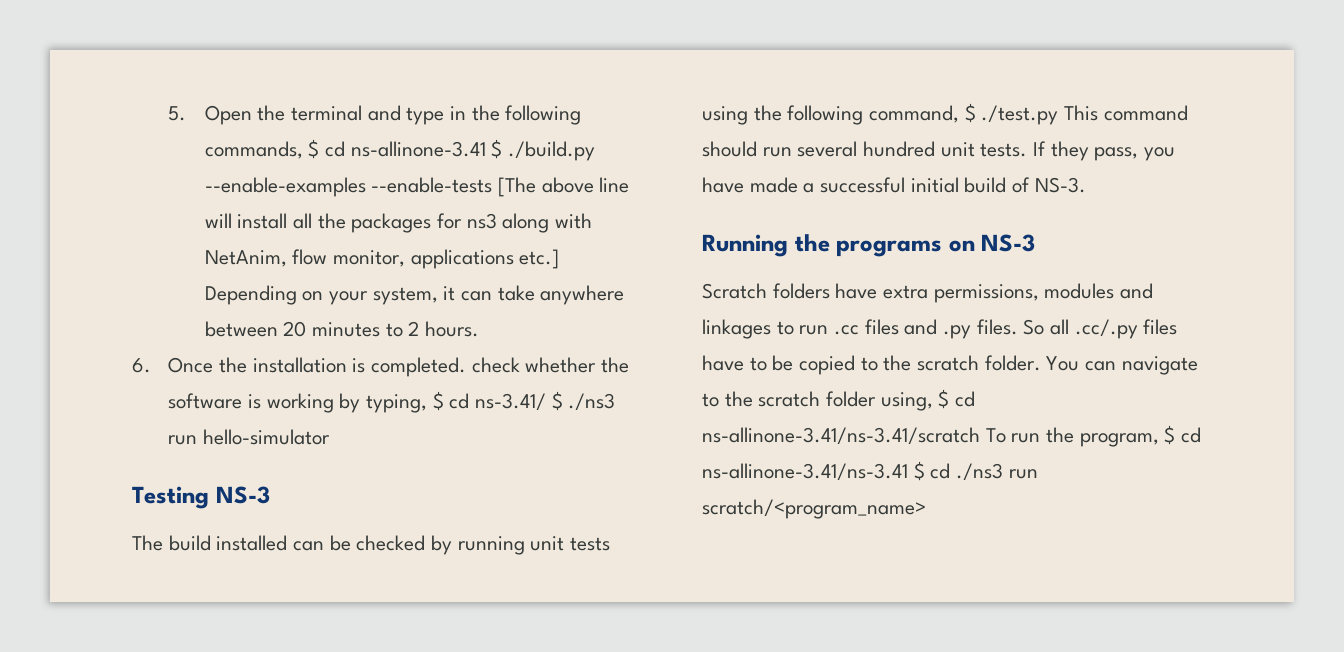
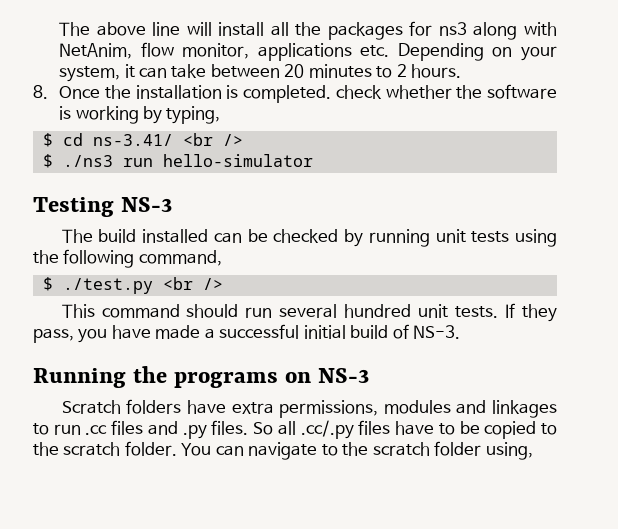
- 5. Open the terminal and type in the following commands, $ cd ns-allinone-3.41 $ ./build.py --enable-examples --enable-tests [The above line will install all the packages for ns3 along with NetAnim, flow monitor, applications etc.] Depending on your system, it can take anywhere between 20 minutes to 2 hours.
+ The above line will install all the packages for ns3 along with NetAnim, flow monitor, applications etc. Depending on your system, it can take between 20 minutes to 2 hours.
- 6. Once the installation is completed. check whether the software is working by typing, $ cd ns-3.41/ $ ./ns3 run hello-simulator
+ 8. Once the installation is completed. check whether the software is working by typing,
+ $ cd ns-3.41/ <br />
+ $ ./ns3 run hello-simulator
- The build installed can be checked by running unit tests using the following command, $ ./test.py This command should run several hundred unit tests.
+ The build installed can be checked by running unit tests using the following command,
+ $ ./test.py <br />
+ This command should run several hundred unit tests.
- You can navigate to the scratch folder using, $ cd ns-allinone-3.41/ns-3.41/scratch To run the program, $ cd ns-allinone-3.41/ns-3.41 $ cd ./ns3 run scratch/<program_name>
+ You can navigate to the scratch folder using,

